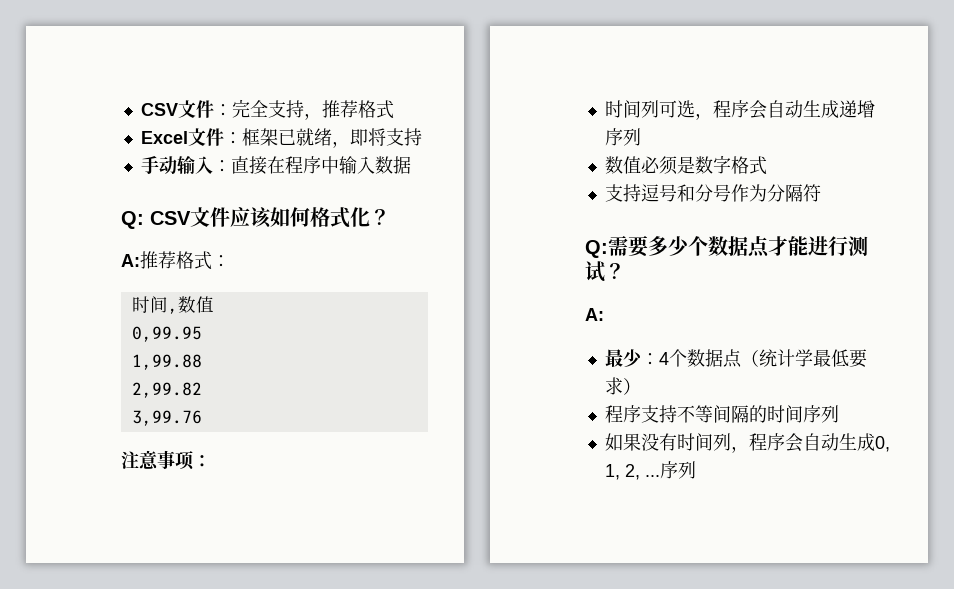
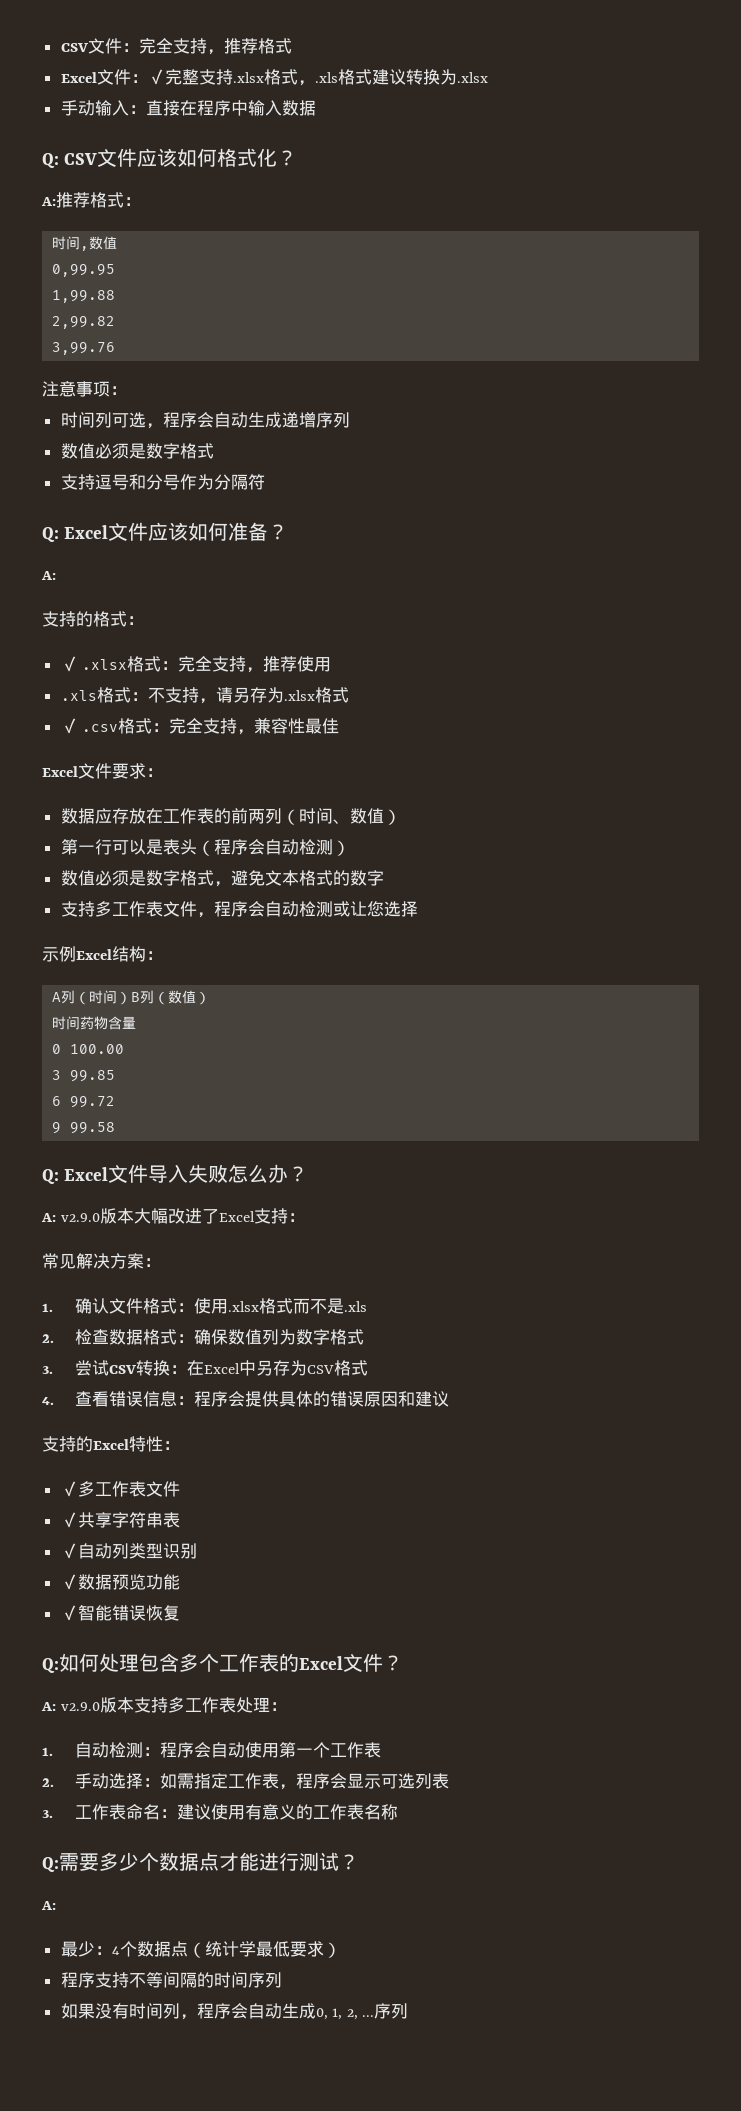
- Excel文件：框架已就绪，即将支持
+ Excel文件：✓完整支持.xlsx格式，.xls格式建议转换为.xlsx
+ Q: Excel文件应该如何准备？
+ A:
+ 支持的格式：
+ ✓ .xlsx格式：完全支持，推荐使用
+ .xls格式：不支持，请另存为.xlsx格式
+ ✓ .csv格式：完全支持，兼容性最佳
+ Excel文件要求：
+ 数据应存放在工作表的前两列（时间、数值）
+ 第一行可以是表头（程序会自动检测）
+ 数值必须是数字格式，避免文本格式的数字
+ 支持多工作表文件，程序会自动检测或让您选择
+ 示例Excel结构：
+ A列（时间）B列（数值）
+ 时间药物含量
+ 0 100.00
+ 3 99.85
+ 6 99.72
+ 9 99.58
+ Q: Excel文件导入失败怎么办？
+ A: v2.9.0版本大幅改进了Excel支持：
+ 常见解决方案：
+ 1.确认文件格式：使用.xlsx格式而不是.xls
+ 2.检查数据格式：确保数值列为数字格式
+ 3.尝试CSV转换：在Excel中另存为CSV格式
+ 4.查看错误信息：程序会提供具体的错误原因和建议
+ 支持的Excel特性：
+ ✓多工作表文件
+ ✓共享字符串表
+ ✓自动列类型识别
+ ✓数据预览功能
+ ✓智能错误恢复
+ Q:如何处理包含多个工作表的Excel文件？
+ A: v2.9.0版本支持多工作表处理：
+ 1.自动检测：程序会自动使用第一个工作表
+ 2.手动选择：如需指定工作表，程序会显示可选列表
+ 3.工作表命名：建议使用有意义的工作表名称

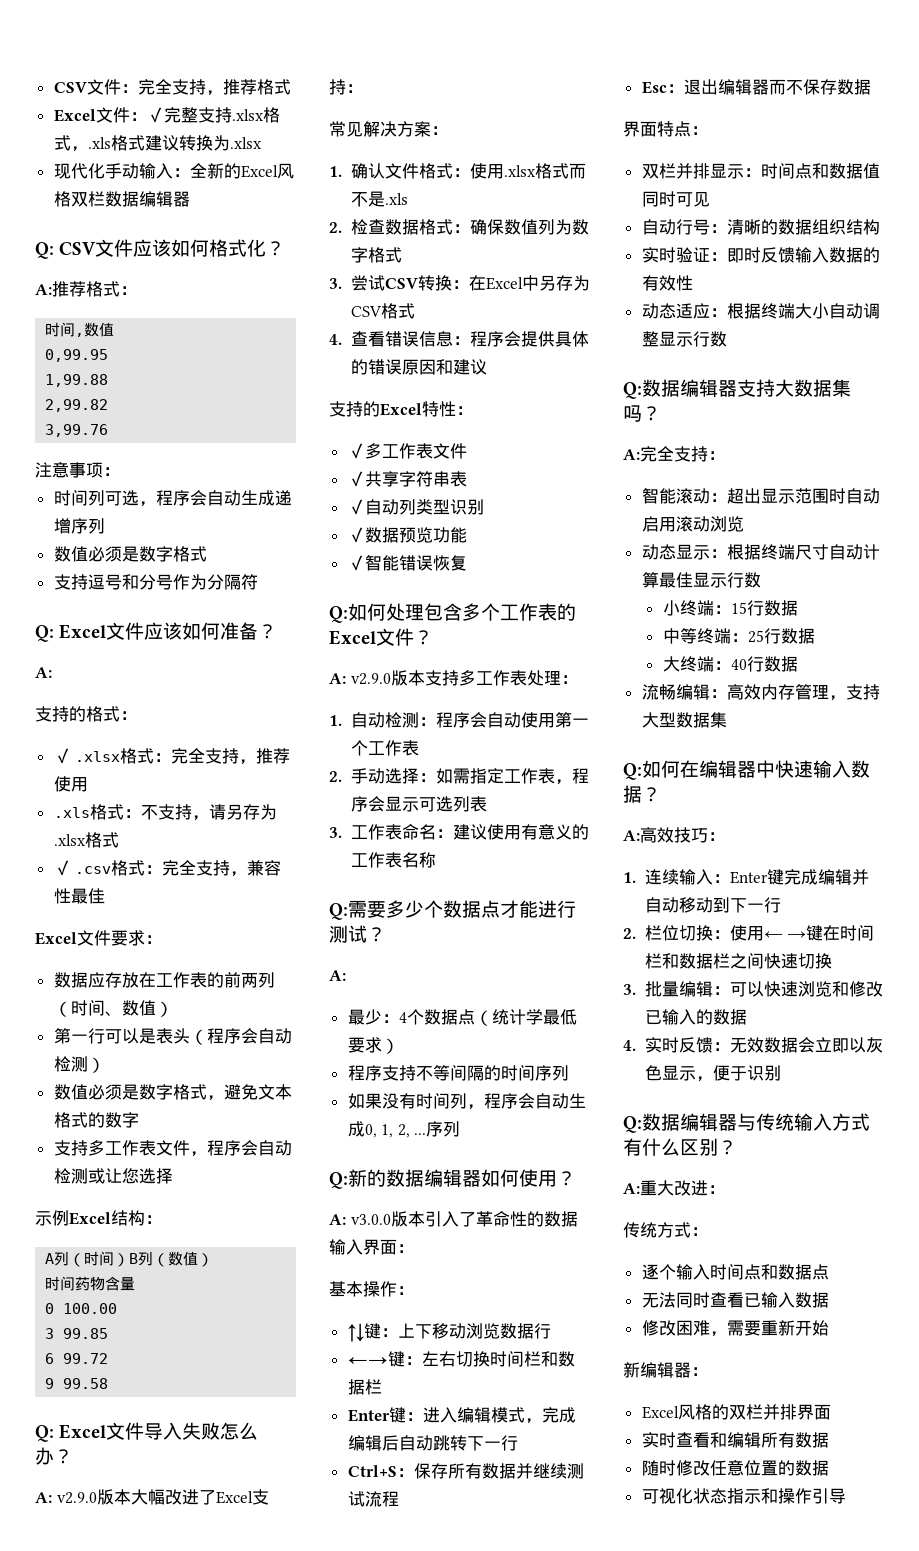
- 手动输入：直接在程序中输入数据
+ 现代化手动输入：全新的Excel风格双栏数据编辑器
+ Q:新的数据编辑器如何使用？
+ A: v3.0.0版本引入了革命性的数据输入界面：
+ 基本操作：
+ ↑↓键：上下移动浏览数据行
+ ←→键：左右切换时间栏和数据栏
+ Enter键：进入编辑模式，完成编辑后自动跳转下一行
+ Ctrl+S：保存所有数据并继续测试流程
+ Esc：退出编辑器而不保存数据
+ 界面特点：
+ 双栏并排显示：时间点和数据值同时可见
+ 自动行号：清晰的数据组织结构
+ 实时验证：即时反馈输入数据的有效性
+ 动态适应：根据终端大小自动调整显示行数
+ Q:数据编辑器支持大数据集吗？
+ A:完全支持：
+ 智能滚动：超出显示范围时自动启用滚动浏览
+ 动态显示：根据终端尺寸自动计算最佳显示行数
+ 小终端：15行数据
+ 中等终端：25行数据
+ 大终端：40行数据
+ 流畅编辑：高效内存管理，支持大型数据集
+ Q:如何在编辑器中快速输入数据？
+ A:高效技巧：
+ 1.连续输入：Enter键完成编辑并自动移动到下一行
+ 2.栏位切换：使用← →键在时间栏和数据栏之间快速切换
+ 3.批量编辑：可以快速浏览和修改已输入的数据
+ 4.实时反馈：无效数据会立即以灰色显示，便于识别
+ Q:数据编辑器与传统输入方式有什么区别？
+ A:重大改进：
+ 传统方式：
+ 逐个输入时间点和数据点
+ 无法同时查看已输入数据
+ 修改困难，需要重新开始
+ 新编辑器：
+ Excel风格的双栏并排界面
+ 实时查看和编辑所有数据
+ 随时修改任意位置的数据
+ 可视化状态指示和操作引导

